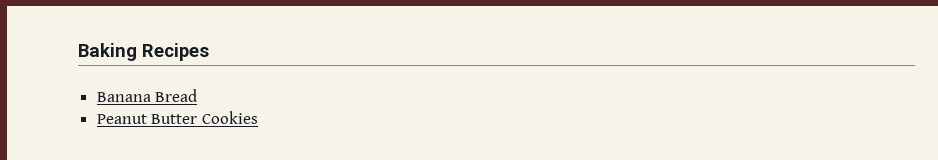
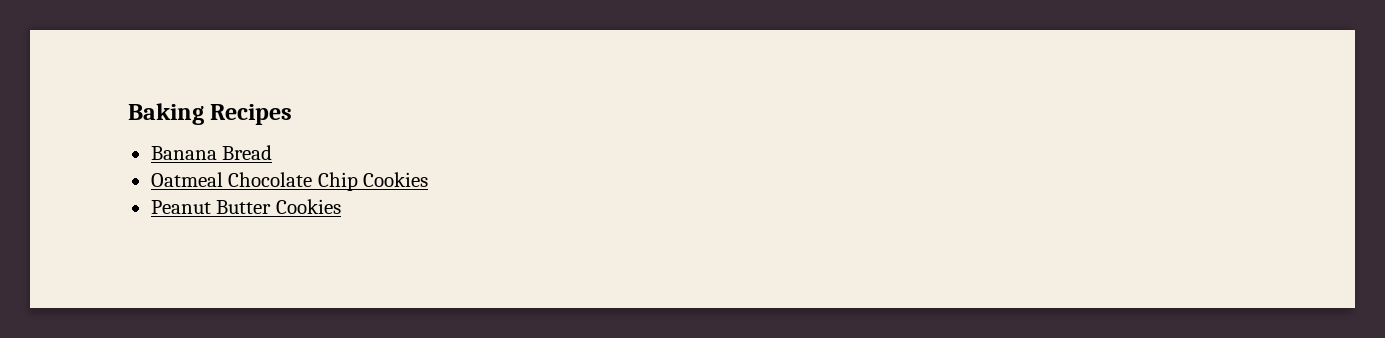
+ Oatmeal Chocolate Chip Cookies

